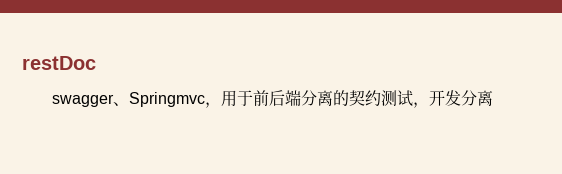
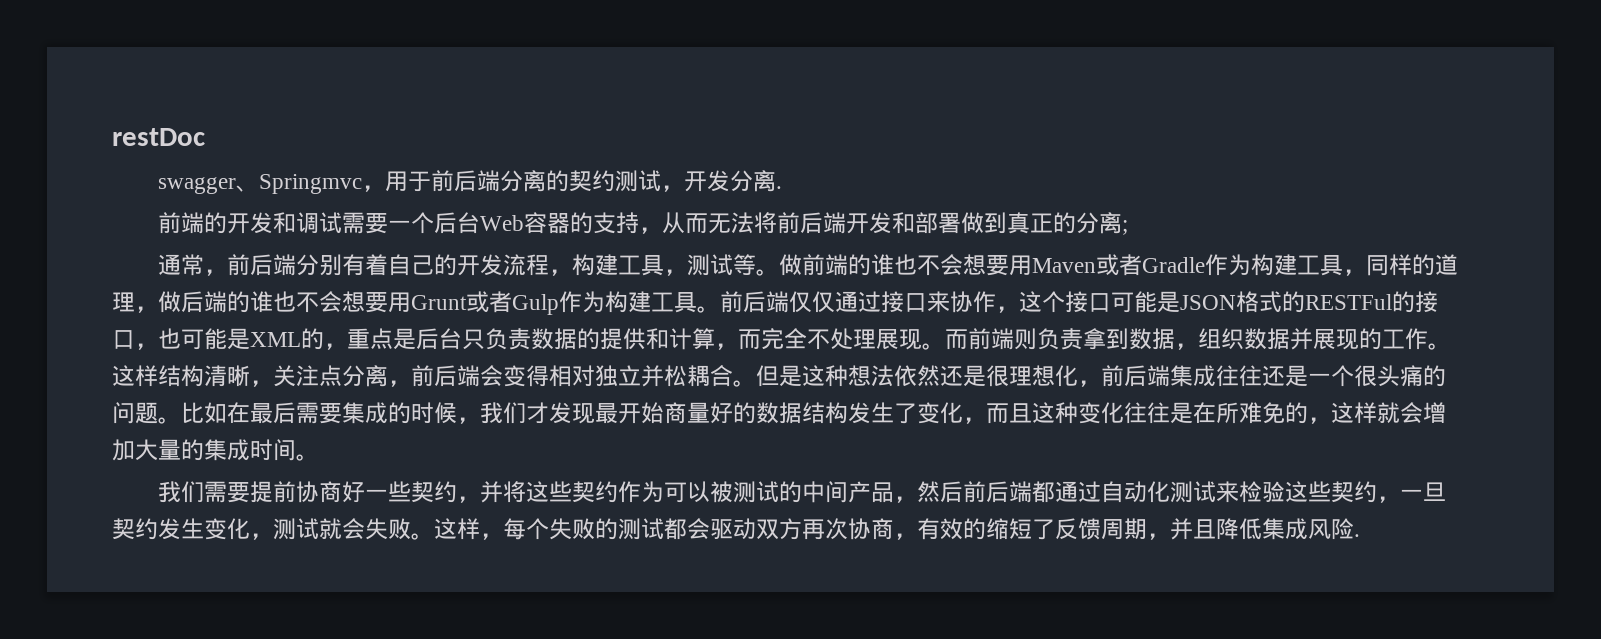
- swagger、Springmvc，用于前后端分离的契约测试，开发分离
+ swagger、Springmvc，用于前后端分离的契约测试，开发分离.
+ 前端的开发和调试需要一个后台Web容器的支持，从而无法将前后端开发和部署做到真正的分离;
+ 通常，前后端分别有着自己的开发流程，构建工具，测试等。做前端的谁也不会想要用Maven或者Gradle作为构建工具，同样的道理，做后端的谁也不会想要用Grunt或者Gulp作为构建工具。前后端仅仅通过接口来协作，这个接口可能是JSON格式的RESTFul的接口，也可能是XML的，重点是后台只负责数据的提供和计算，而完全不处理展现。而前端则负责拿到数据，组织数据并展现的工作。这样结构清晰，关注点分离，前后端会变得相对独立并松耦合。但是这种想法依然还是很理想化，前后端集成往往还是一个很头痛的问题。比如在最后需要集成的时候，我们才发现最开始商量好的数据结构发生了变化，而且这种变化往往是在所难免的，这样就会增加大量的集成时间。
+ 我们需要提前协商好一些契约，并将这些契约作为可以被测试的中间产品，然后前后端都通过自动化测试来检验这些契约，一旦契约发生变化，测试就会失败。这样，每个失败的测试都会驱动双方再次协商，有效的缩短了反馈周期，并且降低集成风险.

